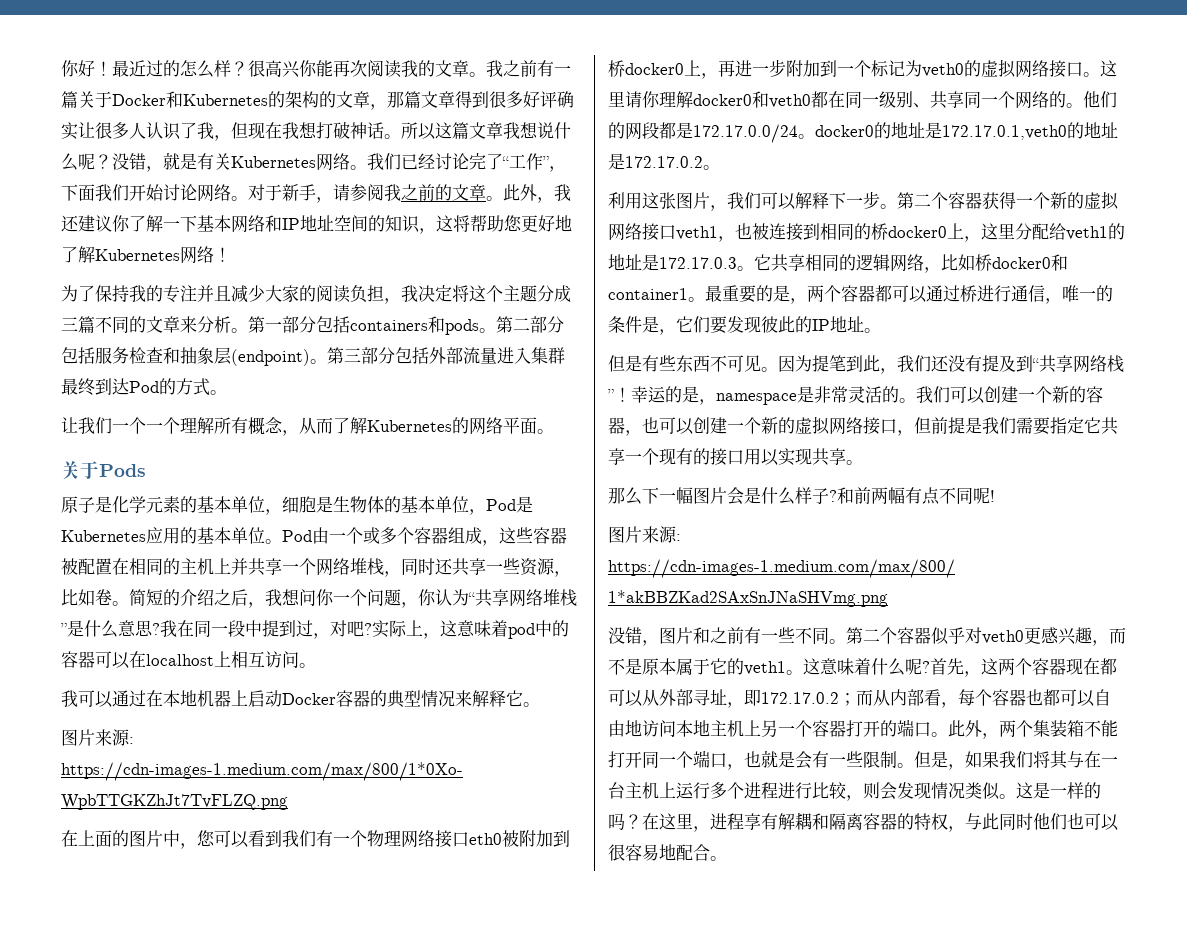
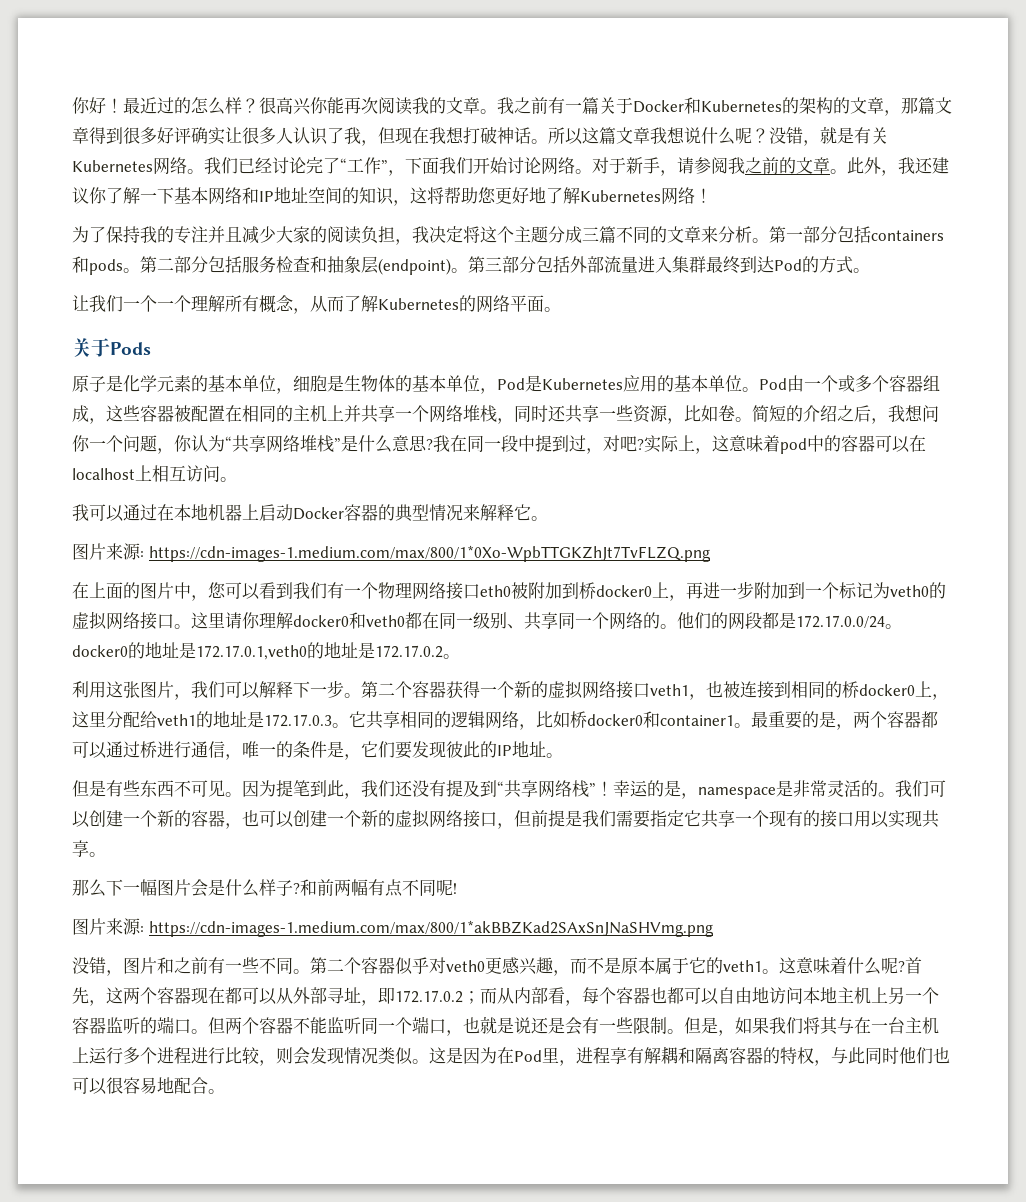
- 首先，这两个容器现在都可以从外部寻址，即172.17.0.2；而从内部看，每个容器也都可以自由地访问本地主机上另一个容器打开的端口。
+ 首先，这两个容器现在都可以从外部寻址，即172.17.0.2；而从内部看，每个容器也都可以自由地访问本地主机上另一个容器监听的端口。
- 此外，两个集装箱不能打开同一个端口，也就是会有一些限制。
+ 但两个容器不能监听同一个端口，也就是说还是会有一些限制。
- 这是一样的吗？在这里，进程享有解耦和隔离容器的特权，与此同时他们也可以很容易地配合。
+ 这是因为在Pod里，进程享有解耦和隔离容器的特权，与此同时他们也可以很容易地配合。

